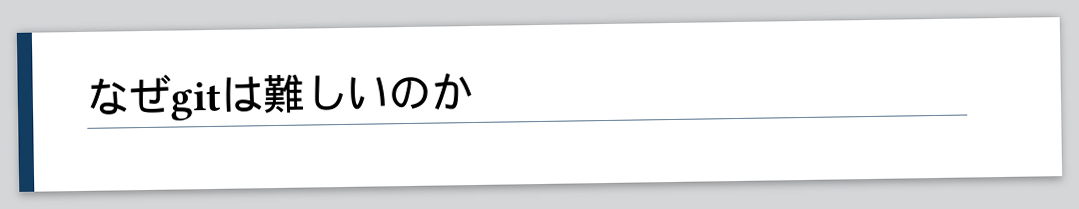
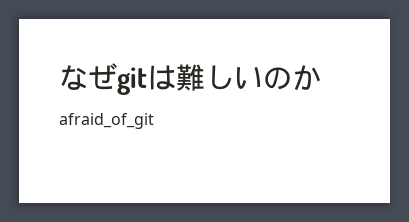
+ afraid_of_git

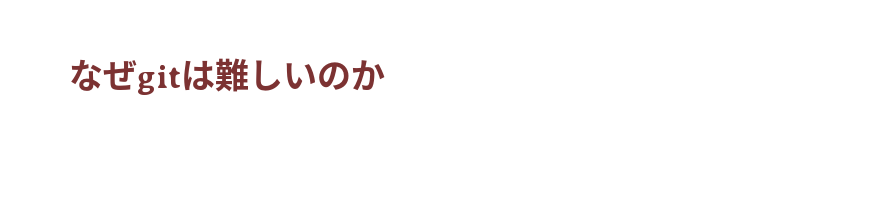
- afraid_of_git

